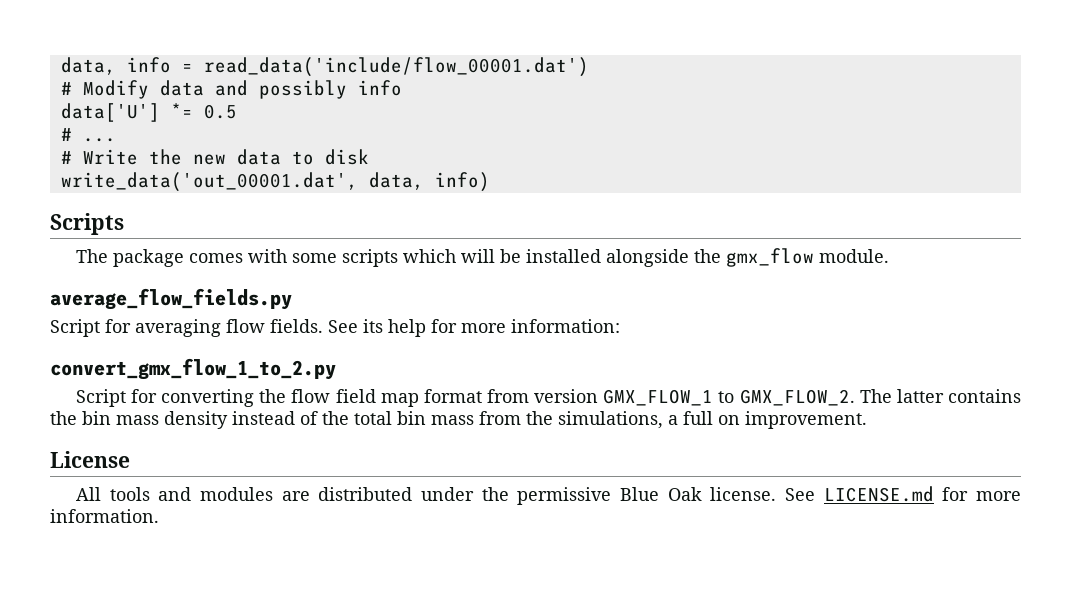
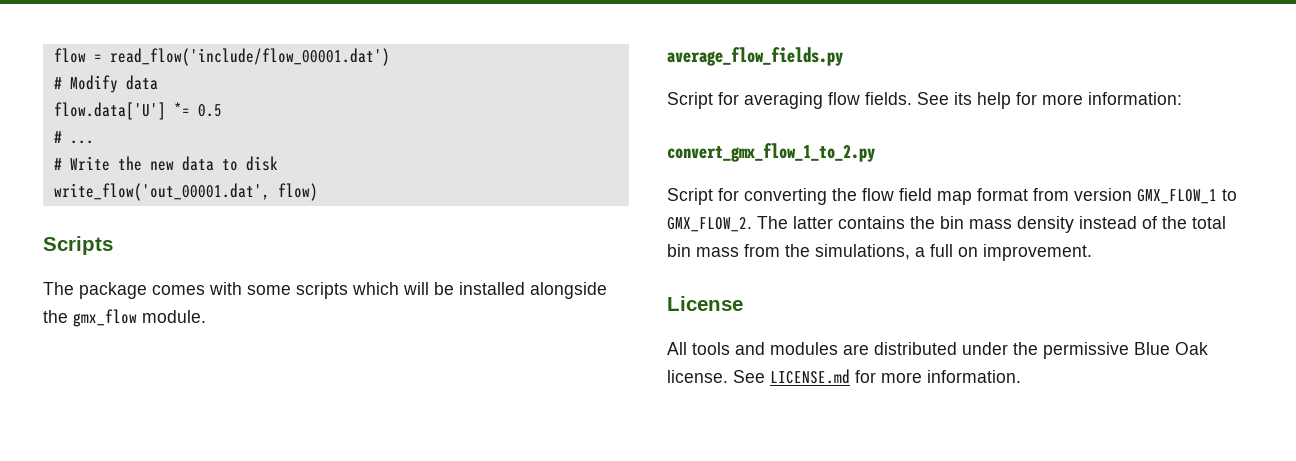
- data, info = read_data('include/flow_00001.dat')
+ flow = read_flow('include/flow_00001.dat')
- # Modify data and possibly info
- data['U'] *= 0.5
+ # Modify data
+ flow.data['U'] *= 0.5
- write_data('out_00001.dat', data, info)
+ write_flow('out_00001.dat', flow)

